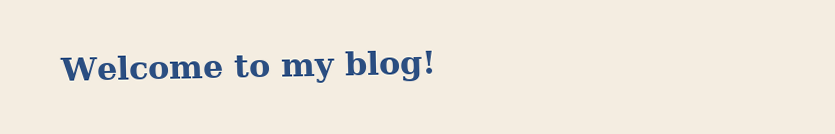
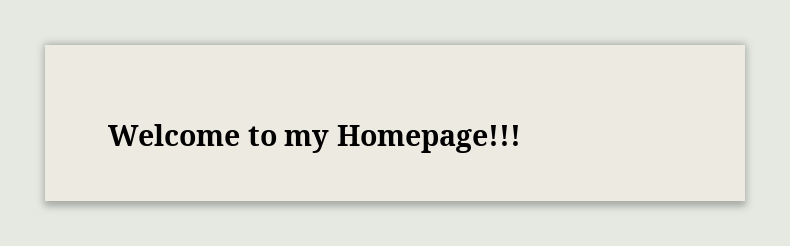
- Welcome to my blog!
+ Welcome to my Homepage!!!

